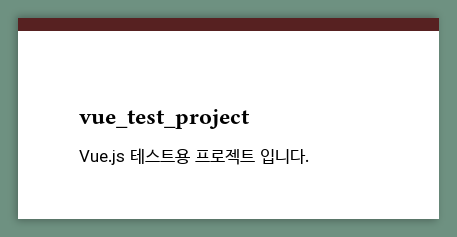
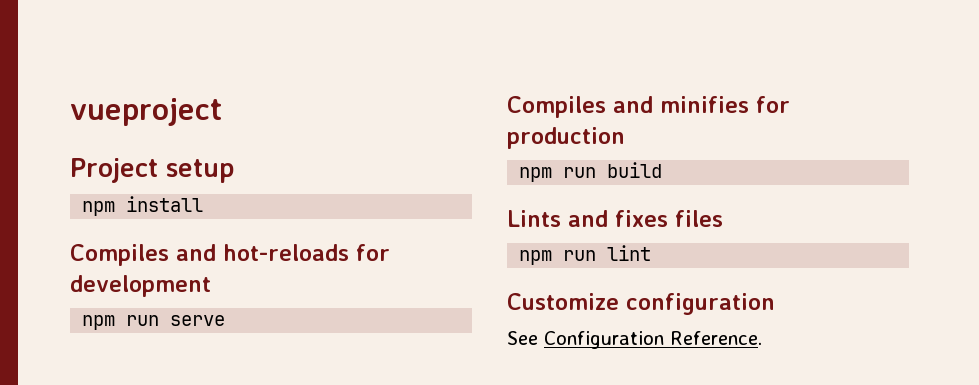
- vue_test_project
- Vue.js 테스트용 프로젝트 입니다.
+ vueproject
+ Project setup
+ npm install
+ Compiles and hot-reloads for development
+ npm run serve
+ Compiles and minifies for production
+ npm run build
+ Lints and fixes files
+ npm run lint
+ Customize configuration
+ See Configuration Reference.

